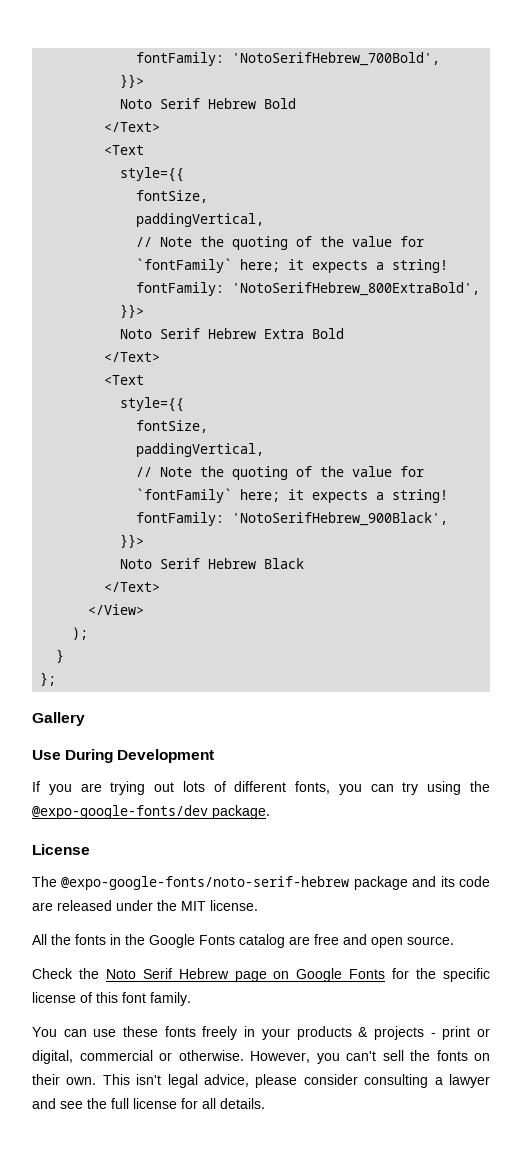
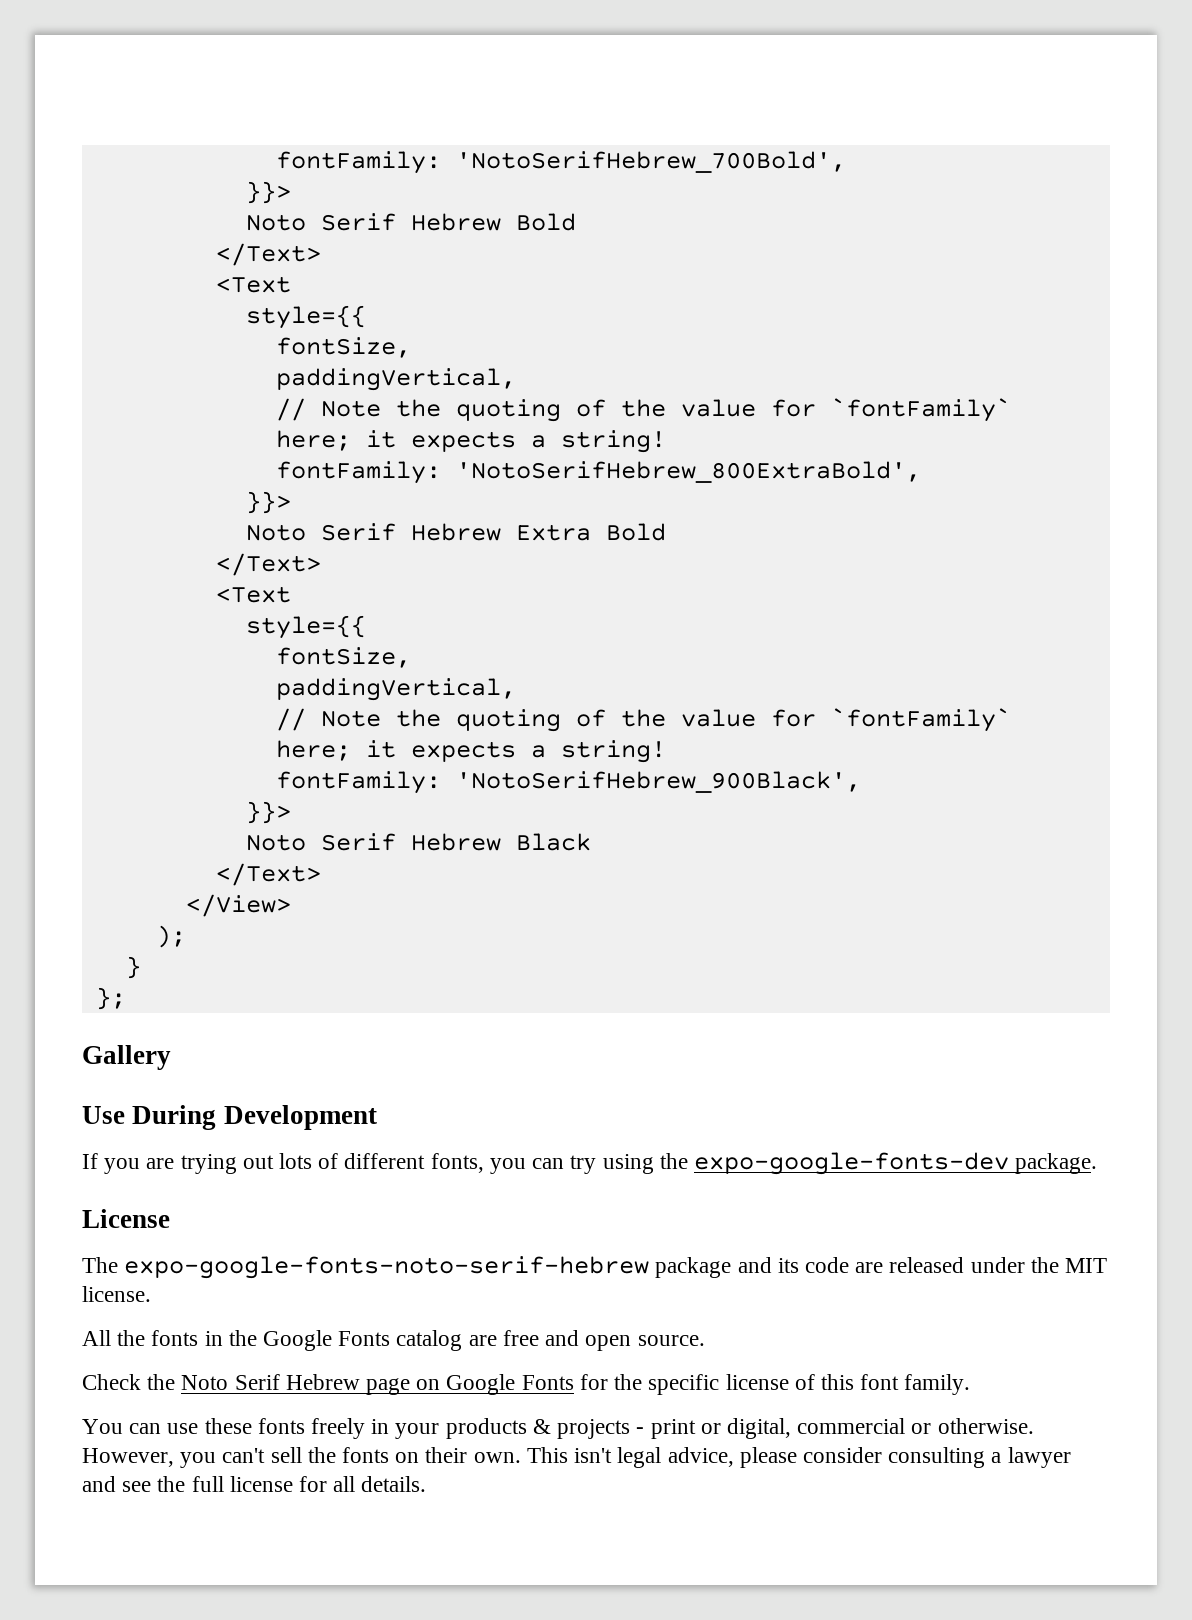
- If you are trying out lots of different fonts, you can try using the @expo-google-fonts/dev package.
+ If you are trying out lots of different fonts, you can try using the expo-google-fonts-dev package.
- The @expo-google-fonts/noto-serif-hebrew package and its code are released under the MIT license.
+ The expo-google-fonts-noto-serif-hebrew package and its code are released under the MIT license.

